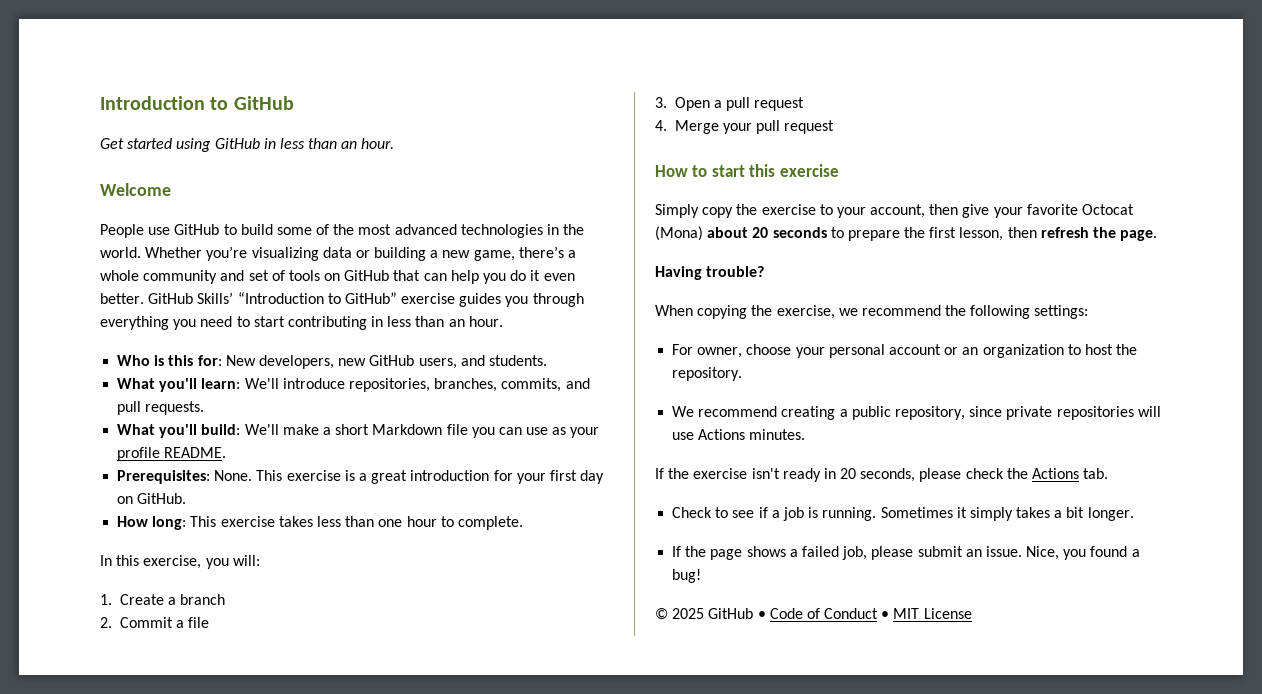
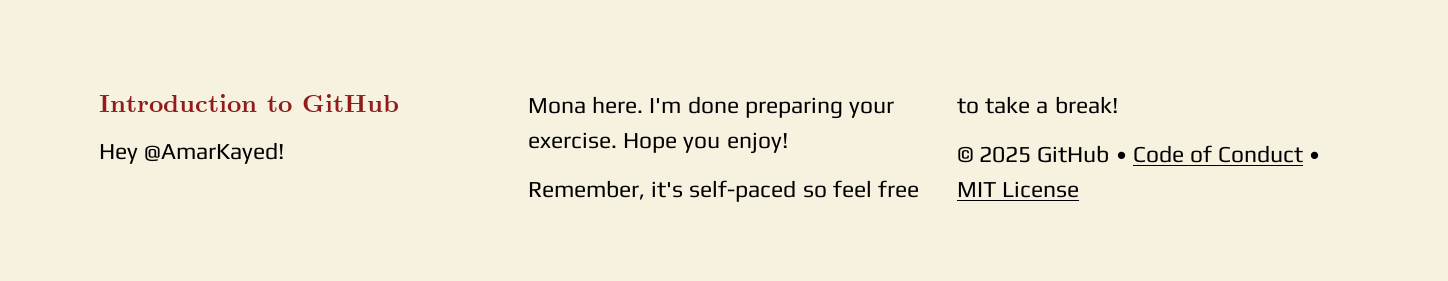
- Get started using GitHub in less than an hour.
- Welcome
- People use GitHub to build some of the most advanced technologies in the world. Whether you’re visualizing data or building a new game, there’s a whole community and set of tools on GitHub that can help you do it even better. GitHub Skills’ “Introduction to GitHub” exercise guides you through everything you need to start contributing in less than an hour.
- Who is this for: New developers, new GitHub users, and students.
- What you'll learn: We'll introduce repositories, branches, commits, and pull requests.
- What you'll build: We'll make a short Markdown file you can use as your profile README.
- Prerequisites: None. This exercise is a great introduction for your first day on GitHub.
- How long: This exercise takes less than one hour to complete.
- In this exercise, you will:
- 1. Create a branch
- 2. Commit a file
- 3. Open a pull request
- 4. Merge your pull request
- How to start this exercise
- Simply copy the exercise to your account, then give your favorite Octocat (Mona) about 20 seconds to prepare the first lesson, then refresh the page.
- Having trouble?
- When copying the exercise, we recommend the following settings:
- For owner, choose your personal account or an organization to host the repository.
- We recommend creating a public repository, since private repositories will use Actions minutes.
- If the exercise isn't ready in 20 seconds, please check the Actions tab.
- Check to see if a job is running. Sometimes it simply takes a bit longer.
- If the page shows a failed job, please submit an issue. Nice, you found a bug!
+ Hey @AmarKayed!
+ Mona here. I'm done preparing your exercise. Hope you enjoy!
+ Remember, it's self-paced so feel free to take a break!

